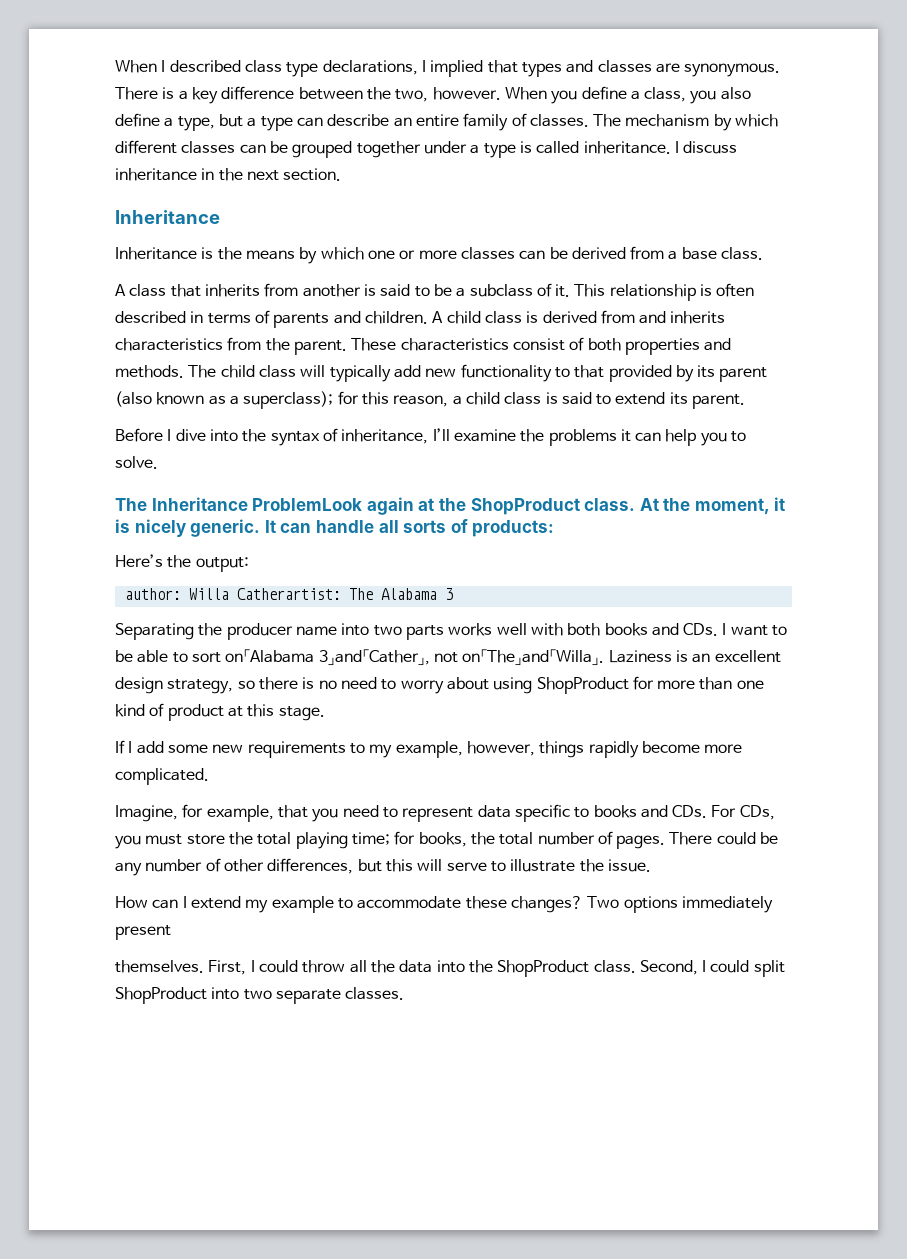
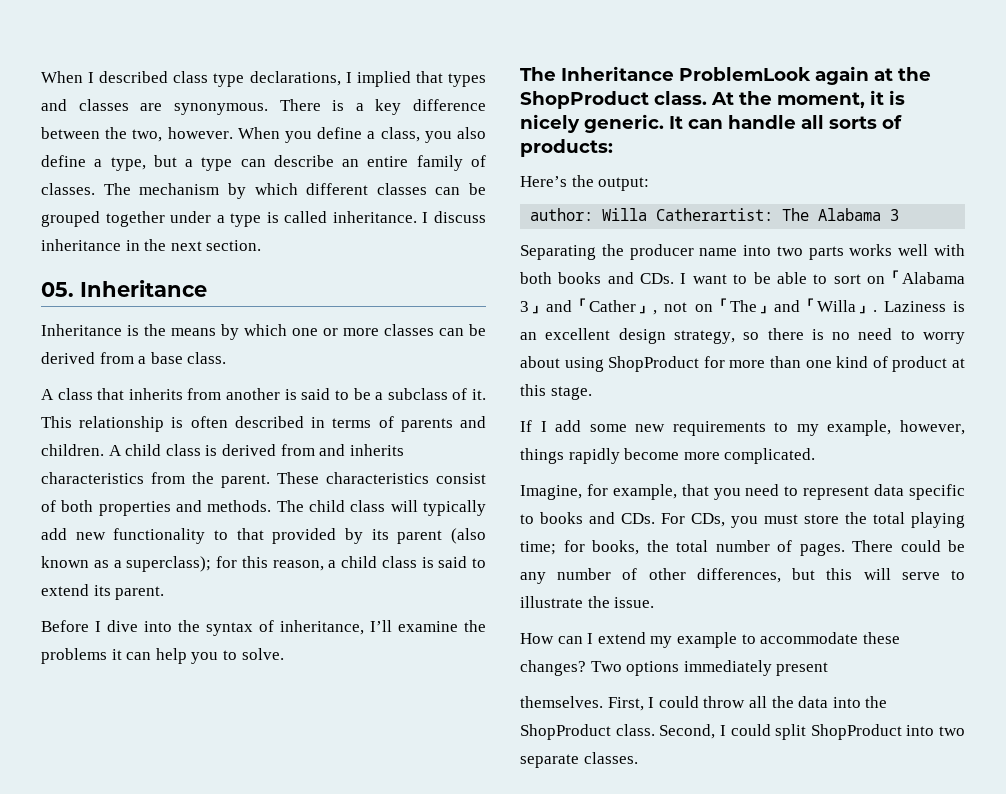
  I discuss inheritance in the next section.
- Inheritance
+ 05. Inheritance

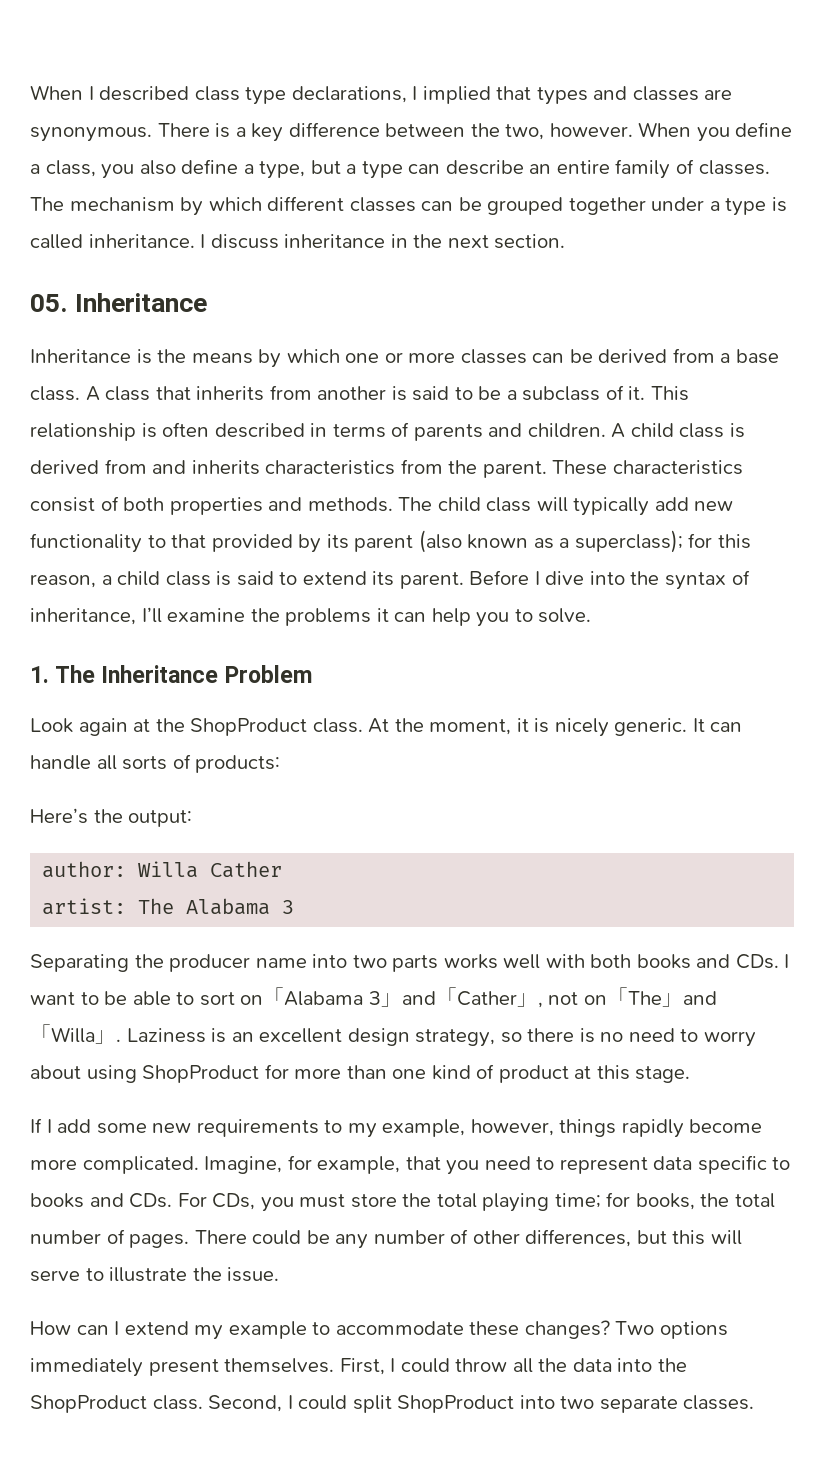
- Inheritance is the means by which one or more classes can be derived from a base class.
- A class that inherits from another is said to be a subclass of it.
+ Inheritance is the means by which one or more classes can be derived from a base class. A class that inherits from another is said to be a subclass of it.
- The child class will typically add new functionality to that provided by its parent (also known as a superclass); for this reason, a child class is said to extend its parent.
- Before I dive into the syntax of inheritance, I’ll examine the problems it can help you to solve.
+ The child class will typically add new functionality to that provided by its parent (also known as a superclass); for this reason, a child class is said to extend its parent. Before I dive into the syntax of inheritance, I’ll examine the problems it can help you to solve.
- The Inheritance ProblemLook again at the ShopProduct class.
+ 1. The Inheritance Problem
+ Look again at the ShopProduct class.
- author: Willa Catherartist: The Alabama 3
+ author: Willa Cather
+ artist: The Alabama 3
- If I add some new requirements to my example, however, things rapidly become more complicated.
- Imagine, for example, that you need to represent data specific to books and CDs. For CDs, you must store the total playing time; for books, the total number of pages.
+ If I add some new requirements to my example, however, things rapidly become more complicated. Imagine, for example, that you need to represent data specific to books and CDs. For CDs, you must store the total playing time; for books, the total number of pages.
- Two options immediately present
- themselves.
+ Two options immediately present themselves.

